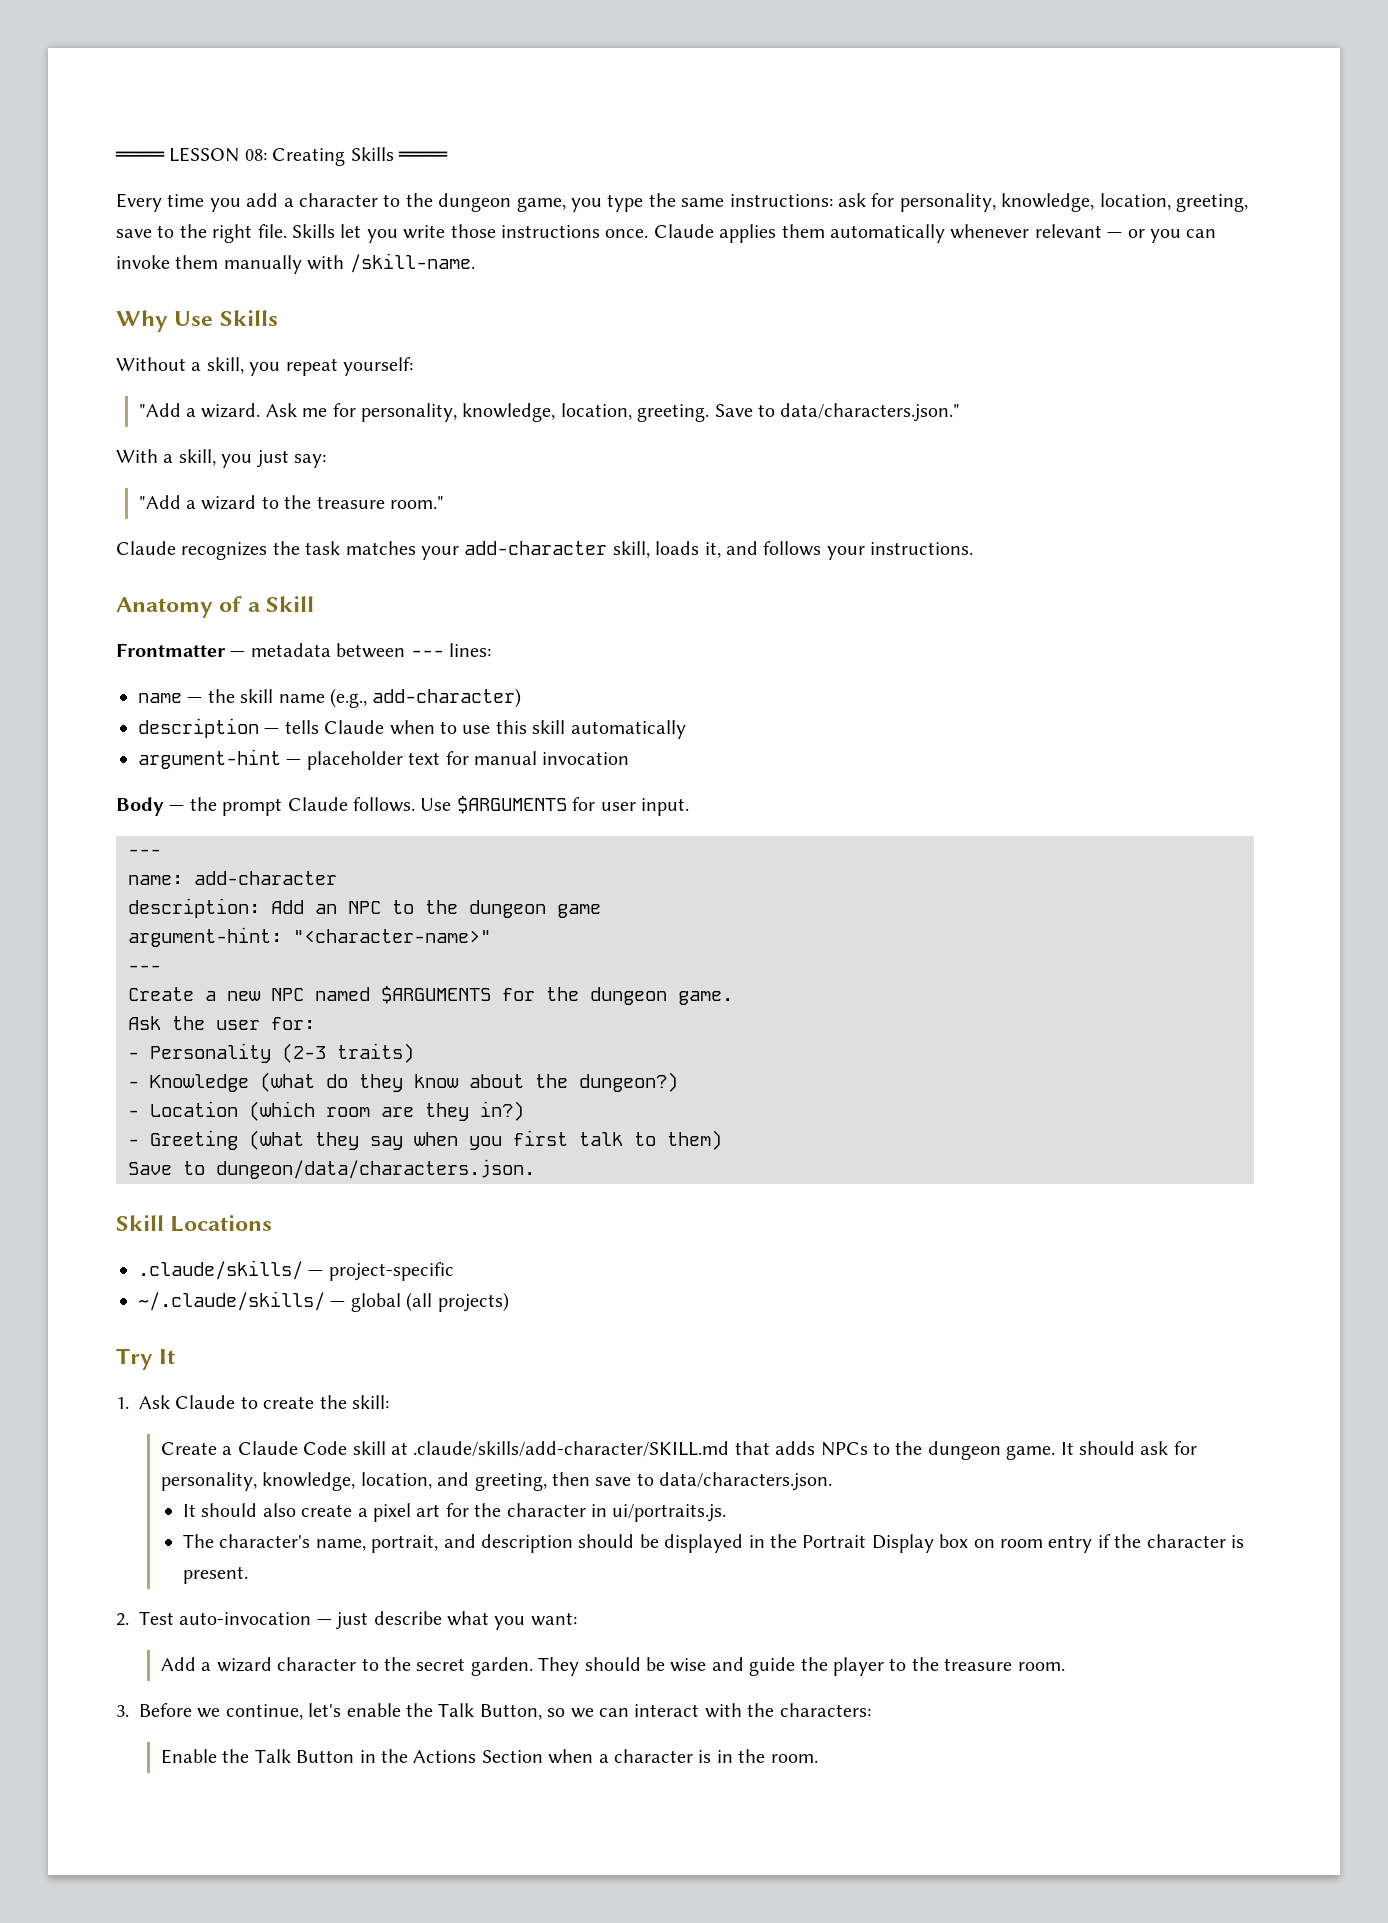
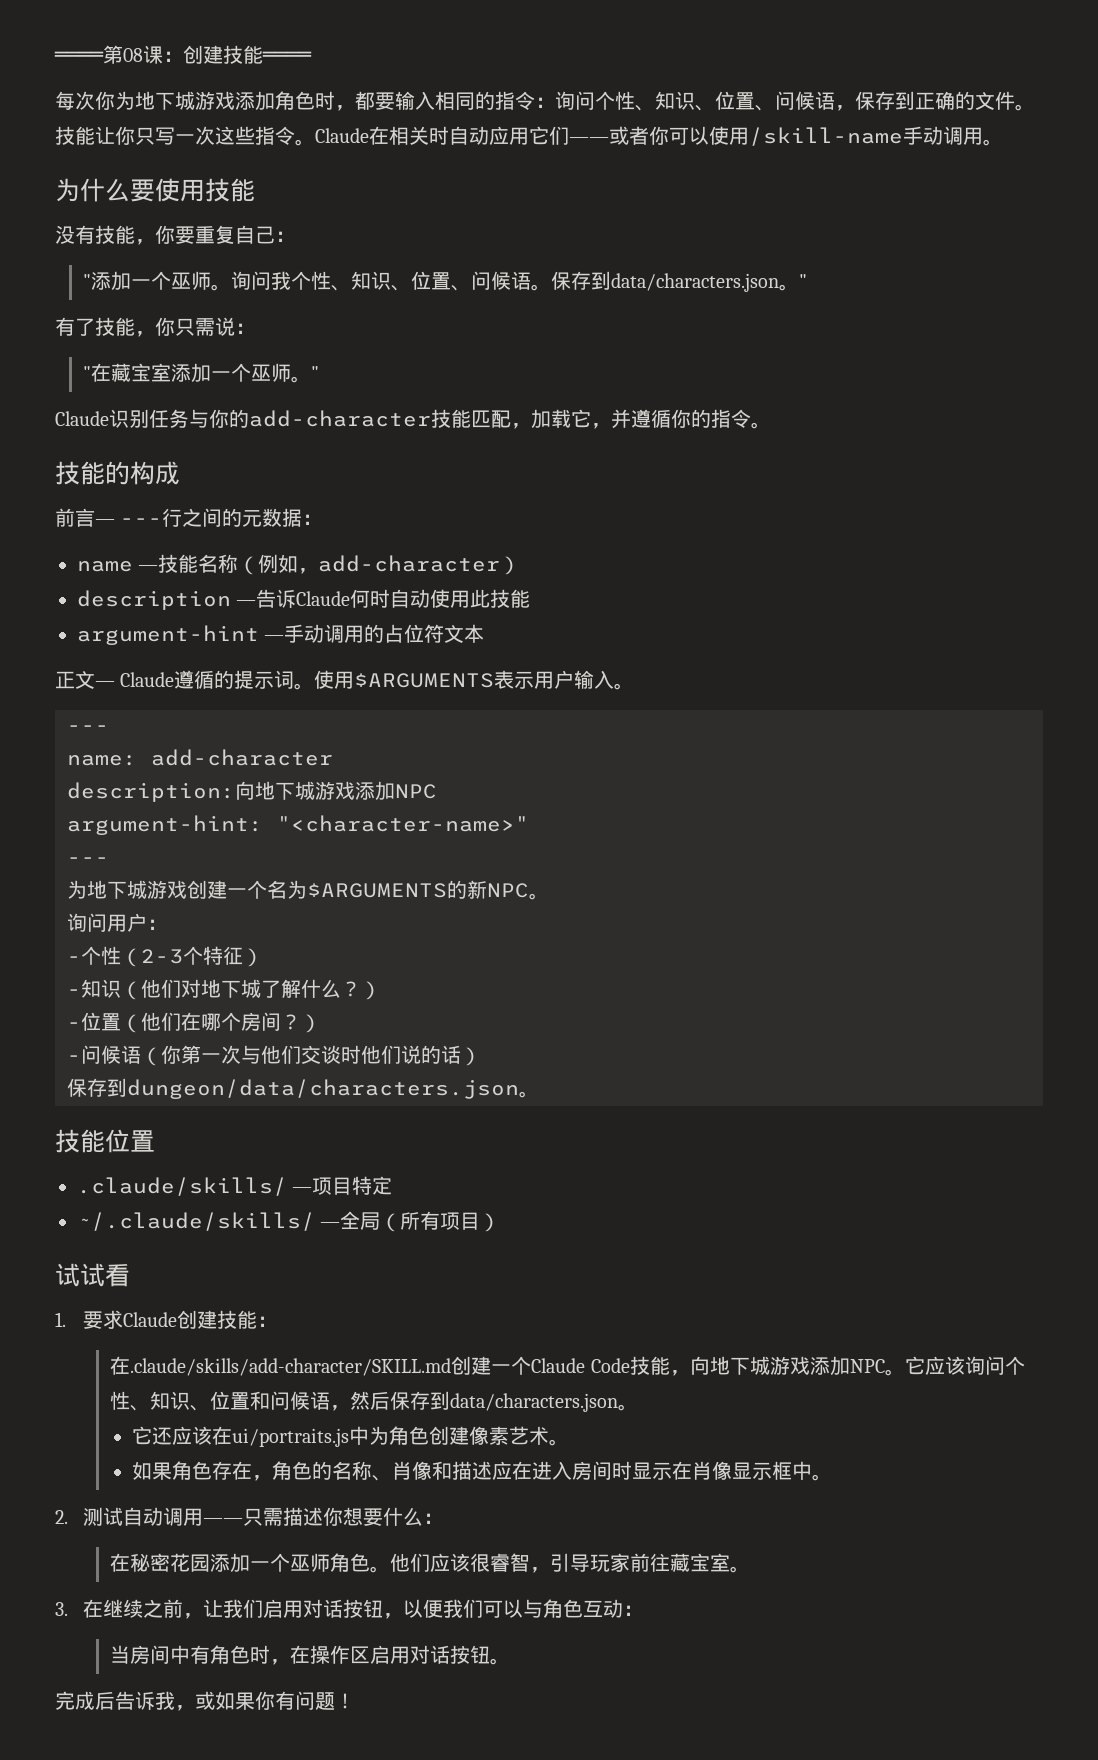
- ════ LESSON 08: Creating Skills ════
- Every time you add a character to the dungeon game, you type the same instructions: ask for personality, knowledge, location, greeting, save to the right file. Skills let you write those instructions once. Claude applies them automatically whenever relevant — or you can invoke them manually with /skill-name.
- Why Use Skills
- Without a skill, you repeat yourself:
- "Add a wizard. Ask me for personality, knowledge, location, greeting. Save to data/characters.json."
- With a skill, you just say:
- "Add a wizard to the treasure room."
- Claude recognizes the task matches your add-character skill, loads it, and follows your instructions.
- Anatomy of a Skill
- Frontmatter — metadata between --- lines:
- name — the skill name (e.g., add-character)
- description — tells Claude when to use this skill automatically
- argument-hint — placeholder text for manual invocation
- Body — the prompt Claude follows. Use $ARGUMENTS for user input.
+ ════第08课：创建技能════
+ 每次你为地下城游戏添加角色时，都要输入相同的指令：询问个性、知识、位置、问候语，保存到正确的文件。技能让你只写一次这些指令。Claude在相关时自动应用它们——或者你可以使用/skill-name手动调用。
+ 为什么要使用技能
+ 没有技能，你要重复自己：
+ "添加一个巫师。询问我个性、知识、位置、问候语。保存到data/characters.json。"
+ 有了技能，你只需说：
+ "在藏宝室添加一个巫师。"
+ Claude识别任务与你的add-character技能匹配，加载它，并遵循你的指令。
+ 技能的构成
+ 前言— ---行之间的元数据：
+ name —技能名称（例如，add-character）
+ description —告诉Claude何时自动使用此技能
+ argument-hint —手动调用的占位符文本
+ 正文— Claude遵循的提示词。使用$ARGUMENTS表示用户输入。
  ---
  name: add-character
- description: Add an NPC to the dungeon game
+ description:向地下城游戏添加NPC
  argument-hint: "<character-name>"
  ---
- Create a new NPC named $ARGUMENTS for the dungeon game.
- Ask the user for:
- - Personality (2-3 traits)
- - Knowledge (what do they know about the dungeon?)
- - Location (which room are they in?)
- - Greeting (what they say when you first talk to them)
- Save to dungeon/data/characters.json.
- Skill Locations
+ 为地下城游戏创建一个名为$ARGUMENTS的新NPC。
+ 询问用户：
+ -个性（2-3个特征）
+ -知识（他们对地下城了解什么？）
+ -位置（他们在哪个房间？）
+ -问候语（你第一次与他们交谈时他们说的话）
+ 保存到dungeon/data/characters.json。
+ 技能位置
- .claude/skills/ — project-specific
+ .claude/skills/ —项目特定
- ~/.claude/skills/ — global (all projects)
- Try It
- 1. Ask Claude to create the skill:
- Create a Claude Code skill at .claude/skills/add-character/SKILL.md that adds NPCs to the dungeon game. It should ask for personality, knowledge, location, and greeting, then save to data/characters.json.
- It should also create a pixel art for the character in ui/portraits.js.
- The character's name, portrait, and description should be displayed in the Portrait Display box on room entry if the character is present.
- 2. Test auto-invocation — just describe what you want:
- Add a wizard character to the secret garden. They should be wise and guide the player to the treasure room.
- 3. Before we continue, let's enable the Talk Button, so we can interact with the characters:
- Enable the Talk Button in the Actions Section when a character is in the room.
+ ~/.claude/skills/ —全局（所有项目）
+ 试试看
+ 1.要求Claude创建技能：
+ 在.claude/skills/add-character/SKILL.md创建一个Claude Code技能，向地下城游戏添加NPC。它应该询问个性、知识、位置和问候语，然后保存到data/characters.json。
+ 它还应该在ui/portraits.js中为角色创建像素艺术。
+ 如果角色存在，角色的名称、肖像和描述应在进入房间时显示在肖像显示框中。
+ 2.测试自动调用——只需描述你想要什么：
+ 在秘密花园添加一个巫师角色。他们应该很睿智，引导玩家前往藏宝室。
+ 3.在继续之前，让我们启用对话按钮，以便我们可以与角色互动：
+ 当房间中有角色时，在操作区启用对话按钮。
+ 完成后告诉我，或如果你有问题！

